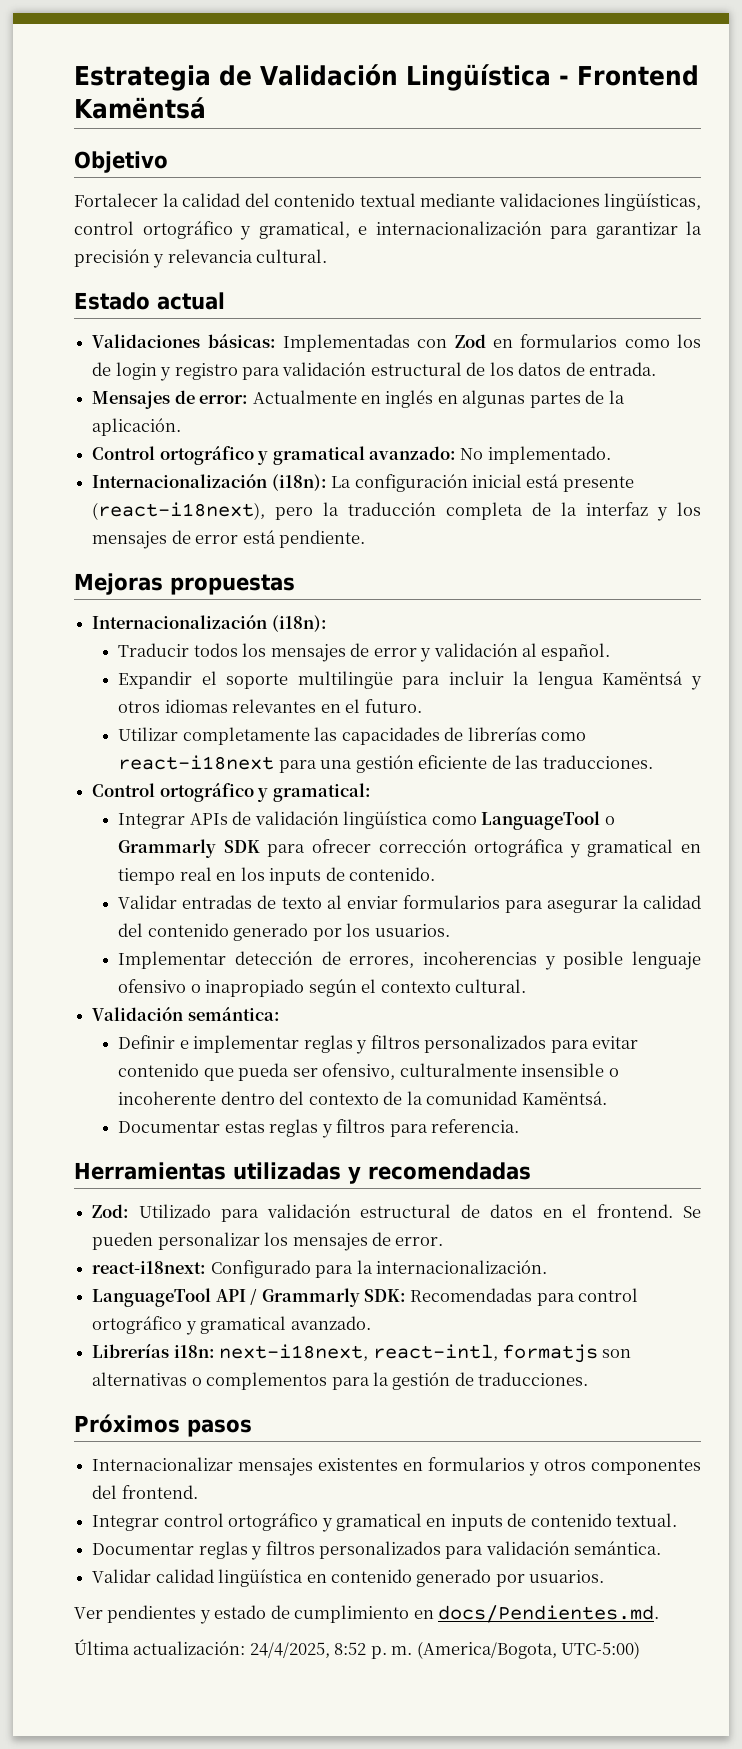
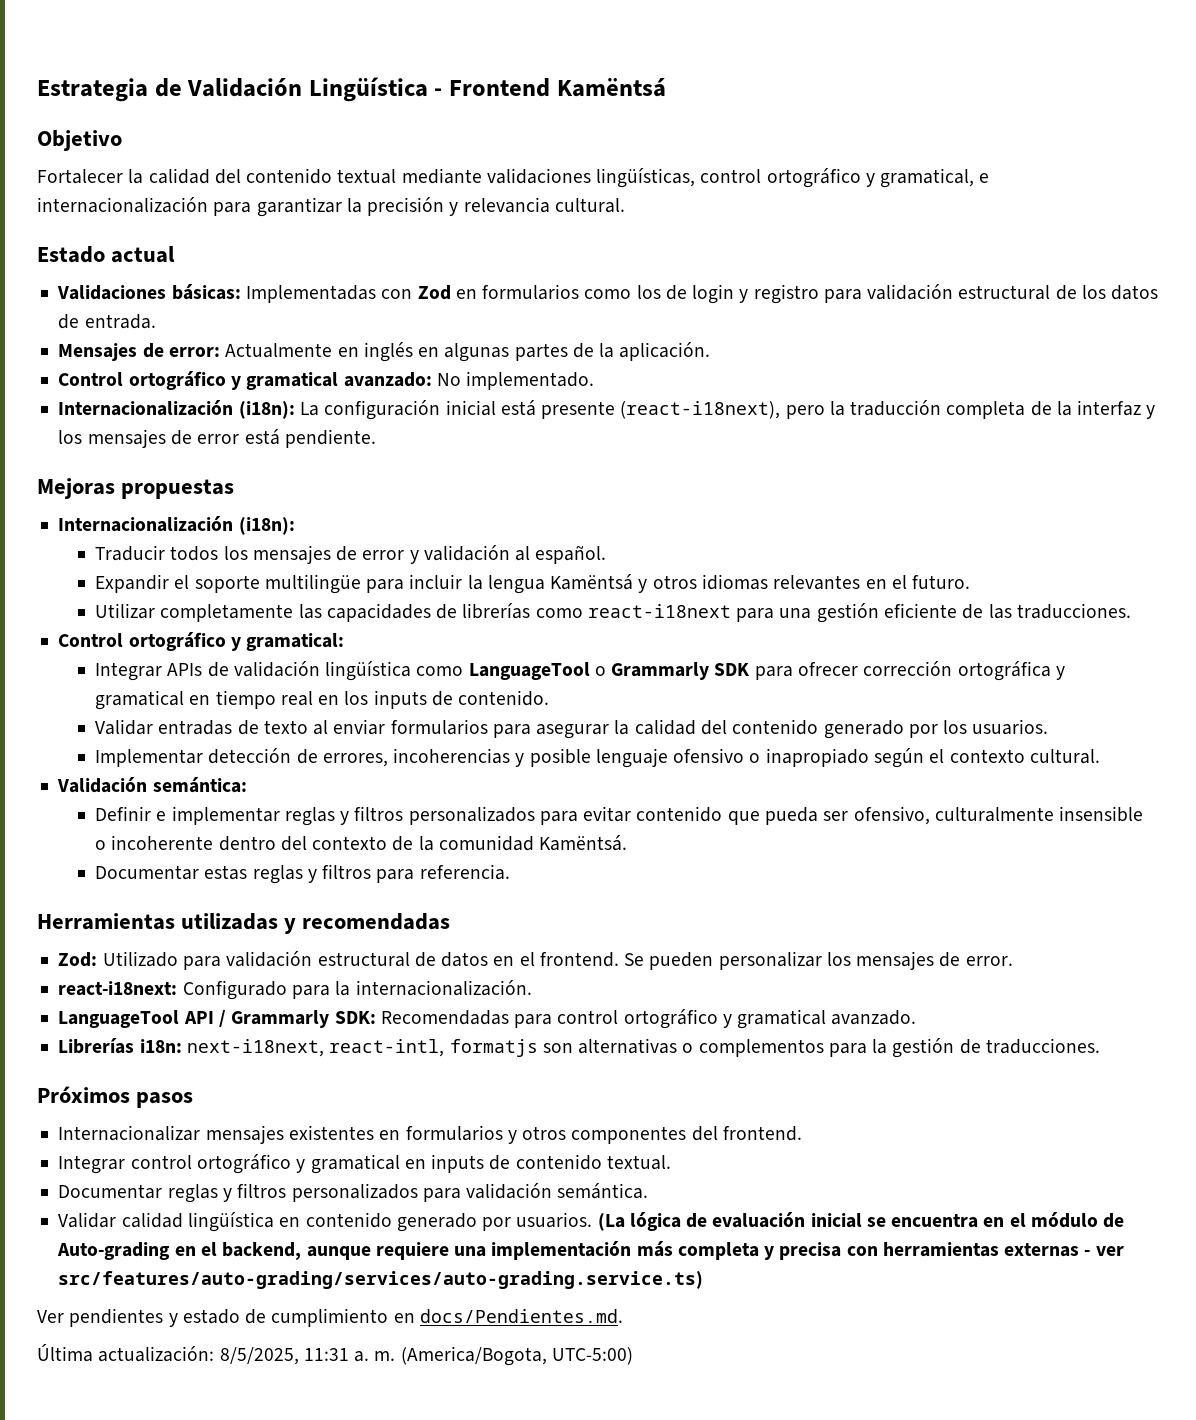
+ (La lógica de evaluación inicial se encuentra en el módulo de Auto-grading en el backend, aunque requiere una implementación más completa y precisa con herramientas externas - ver src/features/auto-grading/services/auto-grading.service.ts)
- Última actualización: 24/4/2025, 8:52 p. m.
+ Última actualización: 8/5/2025, 11:31 a. m.

